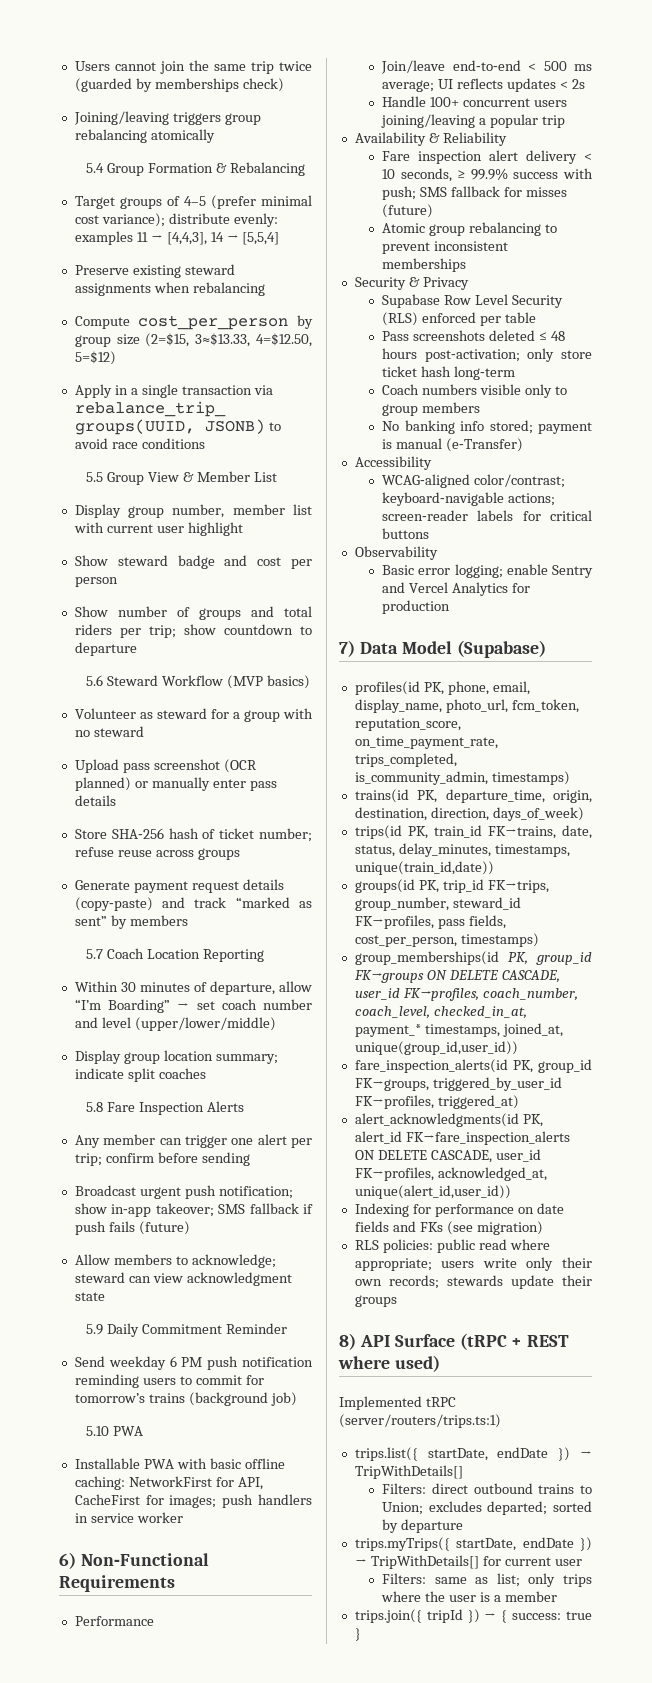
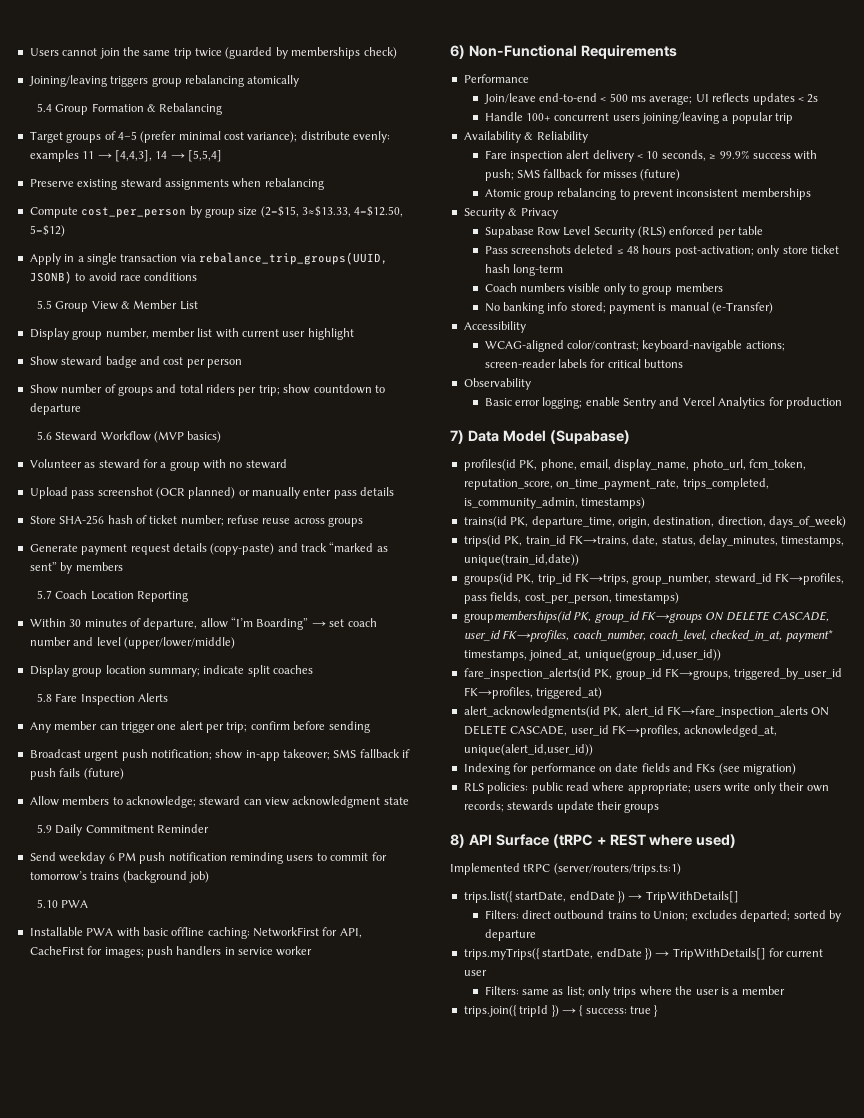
- group_memberships(id PK, group_id FK→groups ON DELETE CASCADE, user_id FK→profiles, coach_number, coach_level, checked_in_at, payment_* timestamps, joined_at, unique(group_id,user_id))
+ groupmemberships(id PK, group_id FK→groups ON DELETE CASCADE, user_id FK→profiles, coach_number, coach_level, checked_in_at, payment* timestamps, joined_at, unique(group_id,user_id))

